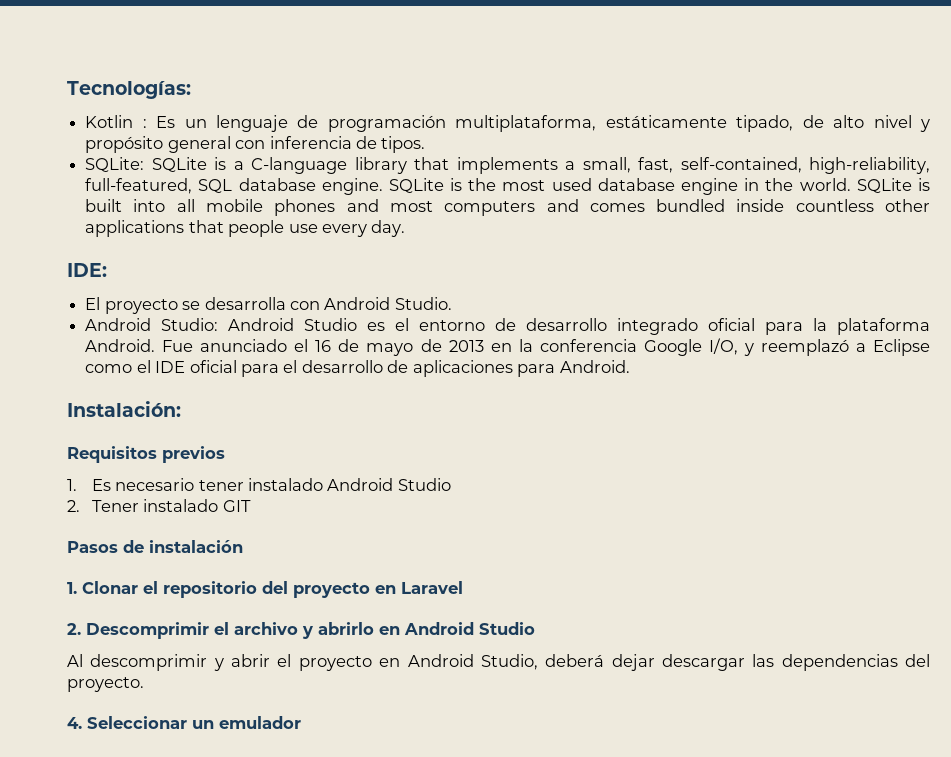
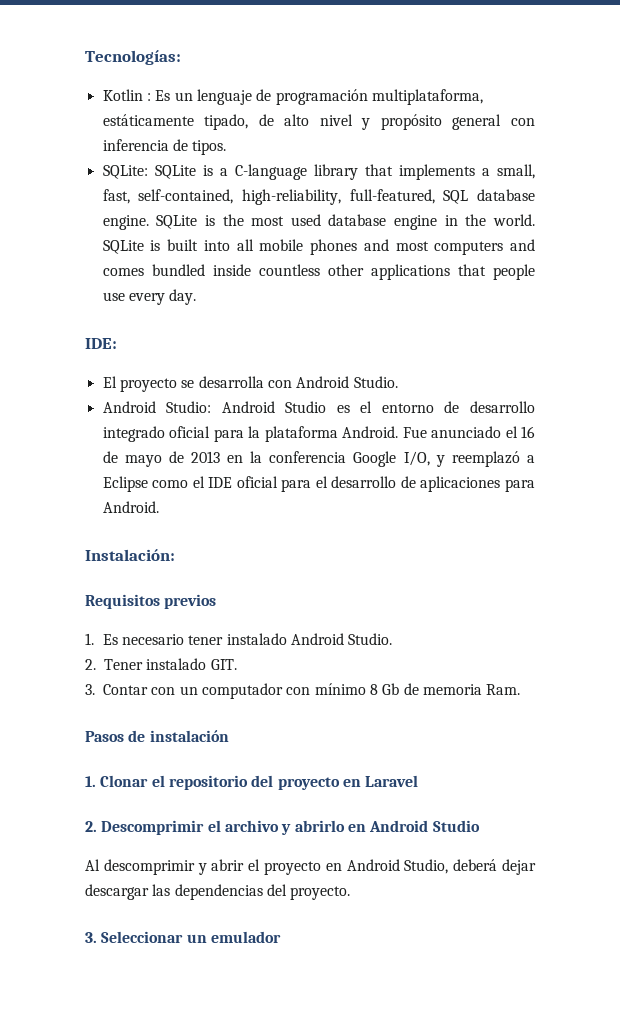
- 1. Es necesario tener instalado Android Studio
+ 1. Es necesario tener instalado Android Studio.
- 2. Tener instalado GIT
+ 2. Tener instalado GIT.
+ 3. Contar con un computador con mínimo 8 Gb de memoria Ram.
- 4. Seleccionar un emulador
+ 3. Seleccionar un emulador

